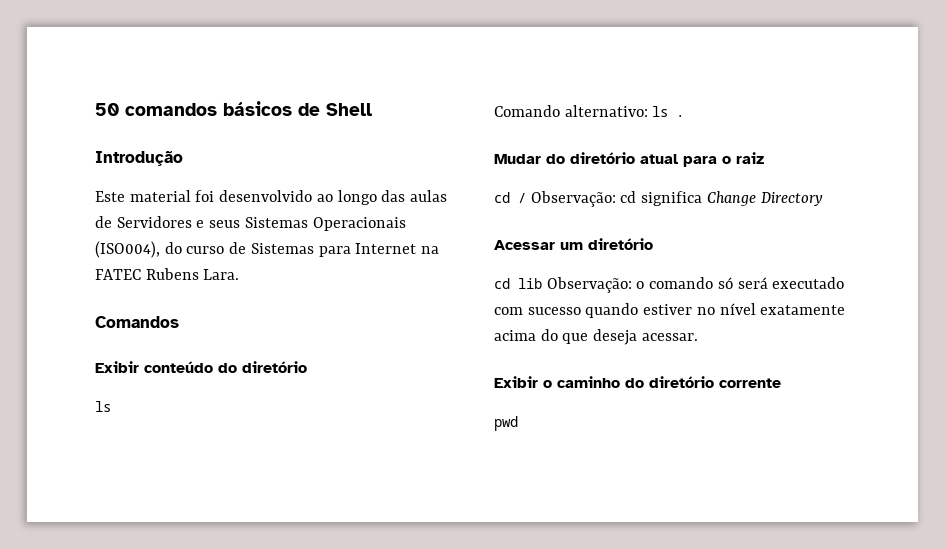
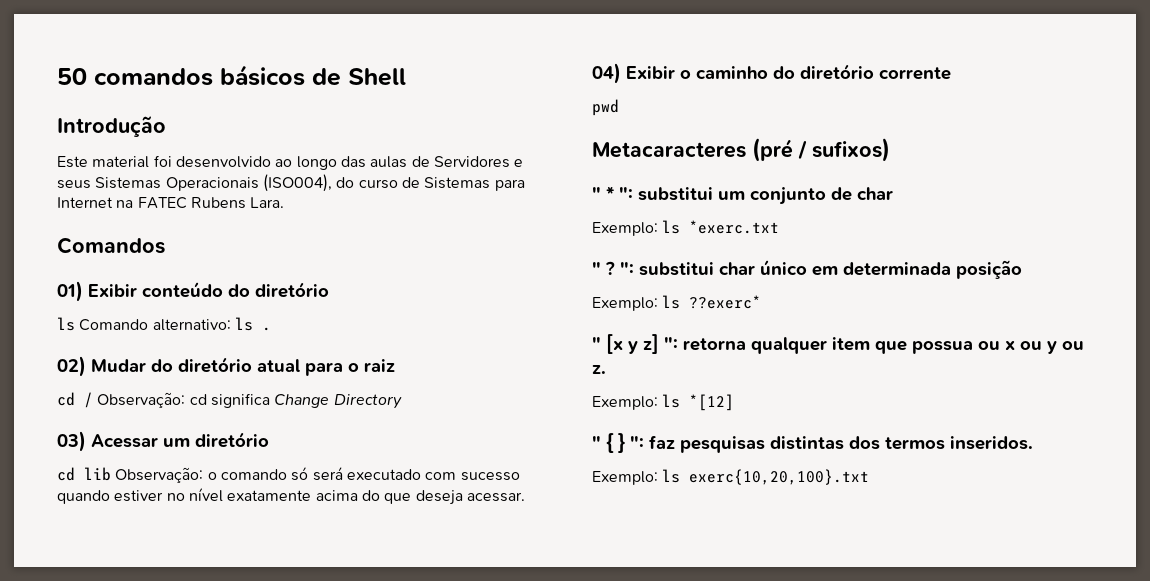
- Exibir conteúdo do diretório
- ls
- Comando alternativo: ls .
+ 01) Exibir conteúdo do diretório
+ ls Comando alternativo: ls .
- Mudar do diretório atual para o raiz
+ 02) Mudar do diretório atual para o raiz
- Acessar um diretório
+ 03) Acessar um diretório
- Exibir o caminho do diretório corrente
+ 04) Exibir o caminho do diretório corrente
+ Metacaracteres (pré / sufixos)
+ " * ": substitui um conjunto de char
+ Exemplo: ls *exerc.txt
+ " ? ": substitui char único em determinada posição
+ Exemplo: ls ??exerc*
+ " [x y z] ": retorna qualquer item que possua ou x ou y ou z.
+ Exemplo: ls *[12]
+ " { } ": faz pesquisas distintas dos termos inseridos.
+ Exemplo: ls exerc{10,20,100}.txt

